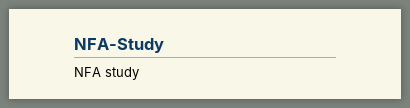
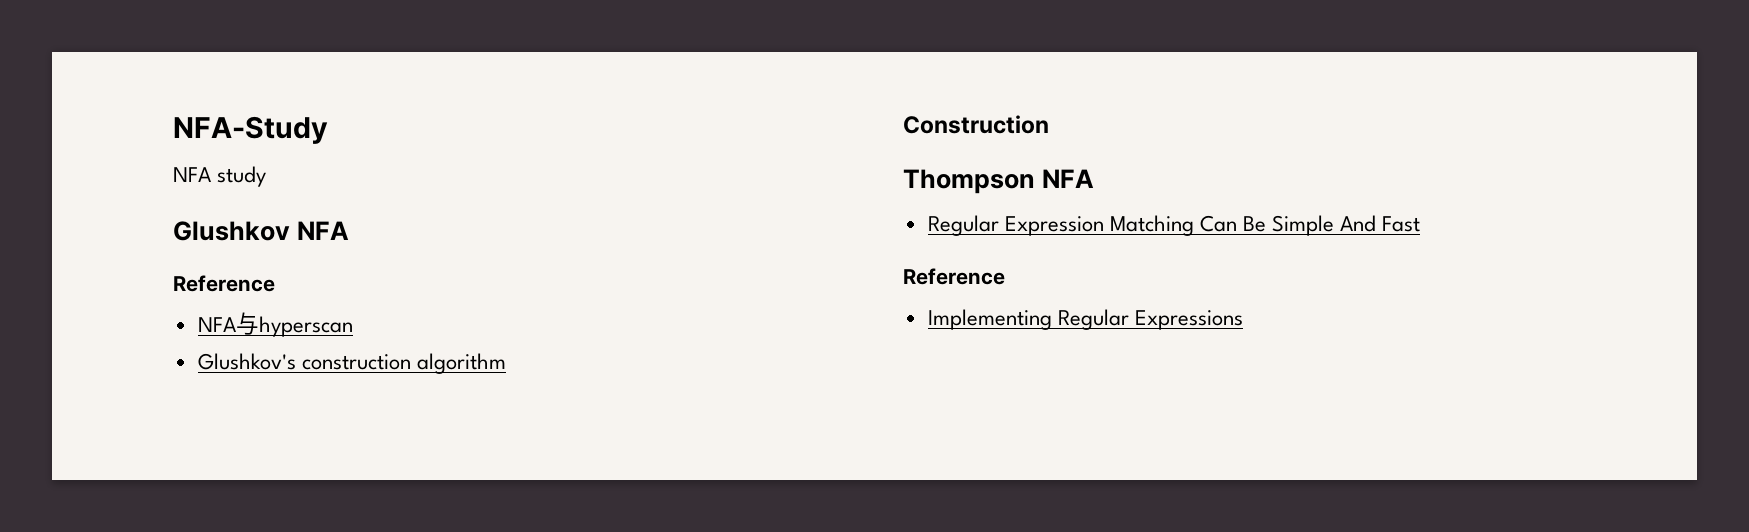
+ Glushkov NFA
+ Reference
+ NFA与hyperscan
+ Glushkov's construction algorithm
+ Construction
+ Thompson NFA
+ Regular Expression Matching Can Be Simple And Fast
+ Reference
+ Implementing Regular Expressions

